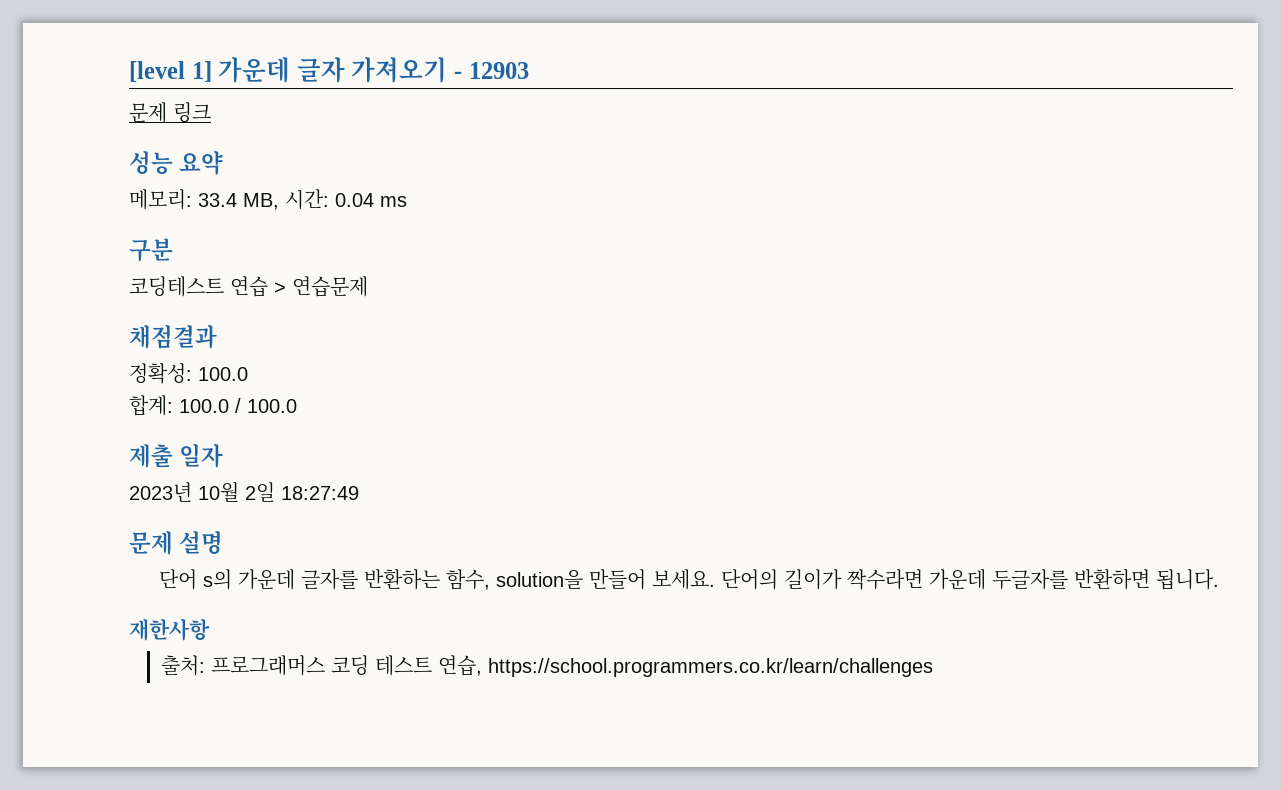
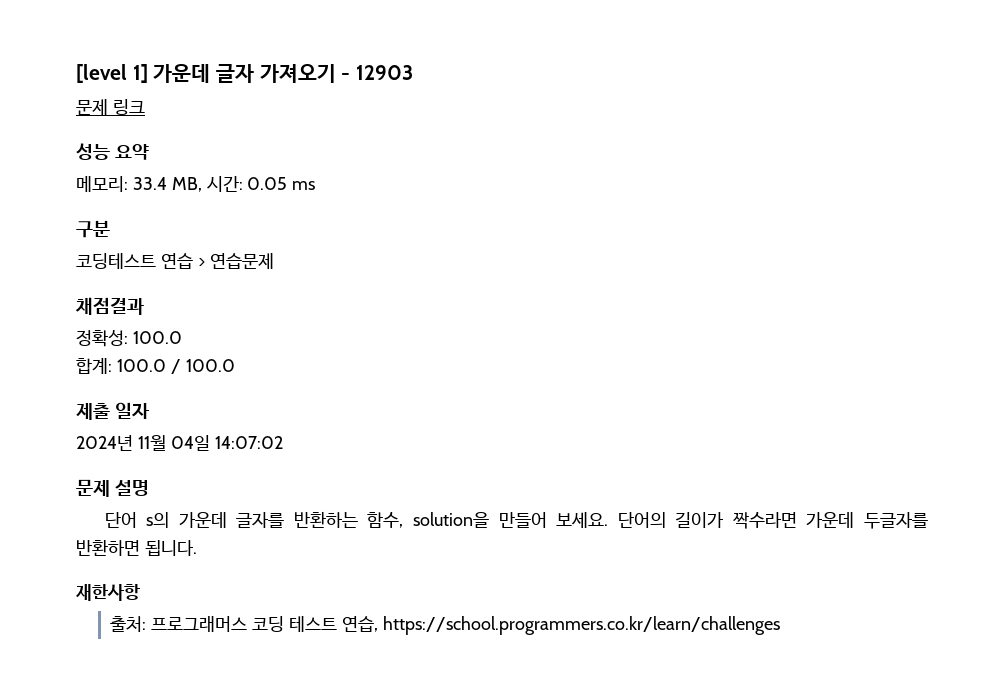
- 메모리: 33.4 MB, 시간: 0.04 ms
+ 메모리: 33.4 MB, 시간: 0.05 ms
- 2023년 10월 2일 18:27:49
+ 2024년 11월 04일 14:07:02

